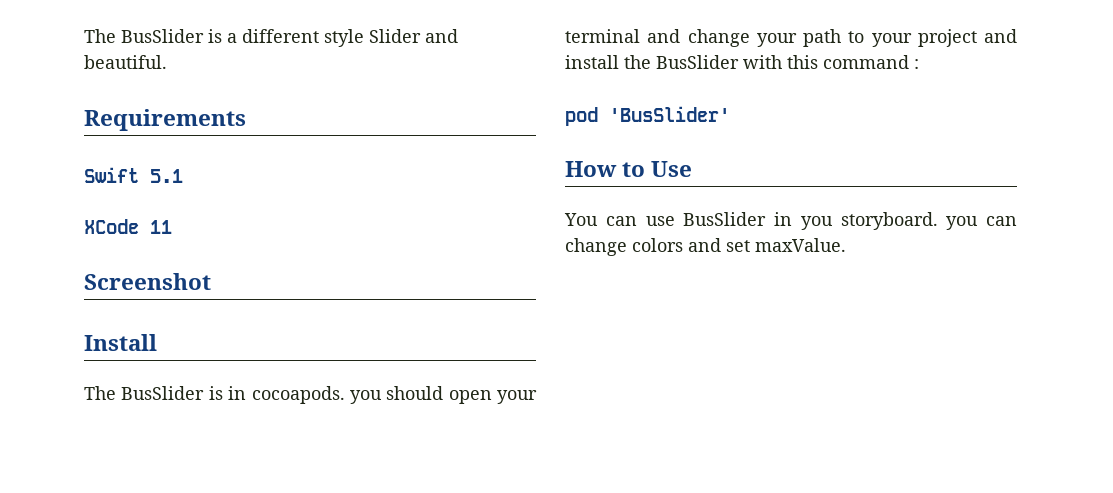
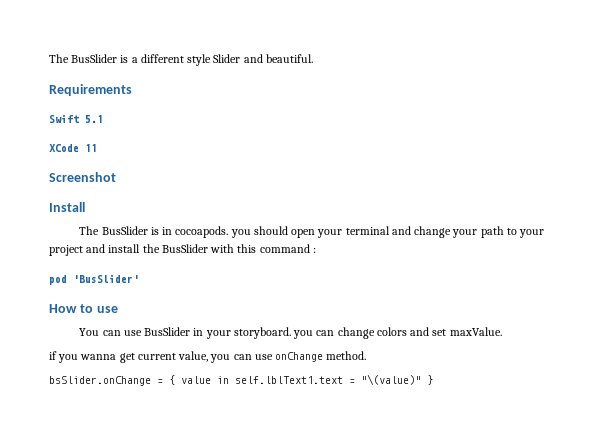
- How to Use
+ How to use
- You can use BusSlider in you storyboard. you can change colors and set maxValue.
+ You can use BusSlider in your storyboard. you can change colors and set maxValue.
+ if you wanna get current value, you can use onChange method.
+ bsSlider.onChange = { value in self.lblText1.text = "\(value)" }

